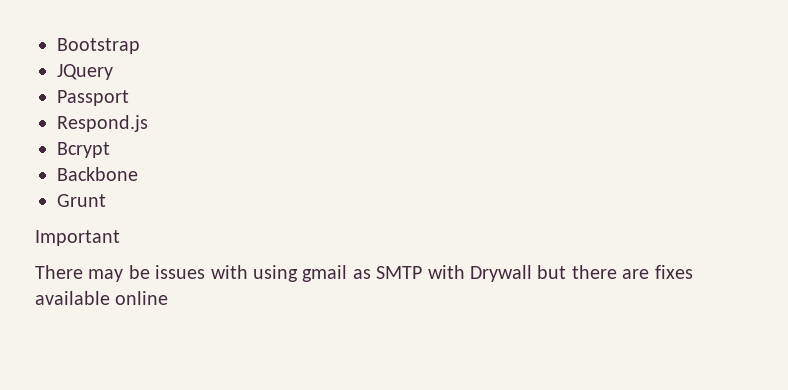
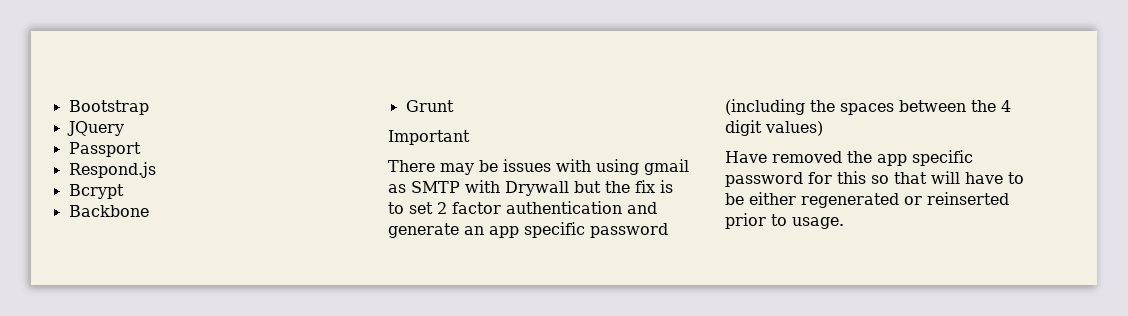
- There may be issues with using gmail as SMTP with Drywall but there are fixes available online
+ There may be issues with using gmail as SMTP with Drywall but the fix is to set 2 factor authentication and generate an app specific password (including the spaces between the 4 digit values)
+ Have removed the app specific password for this so that will have to be either regenerated or reinserted prior to usage.

